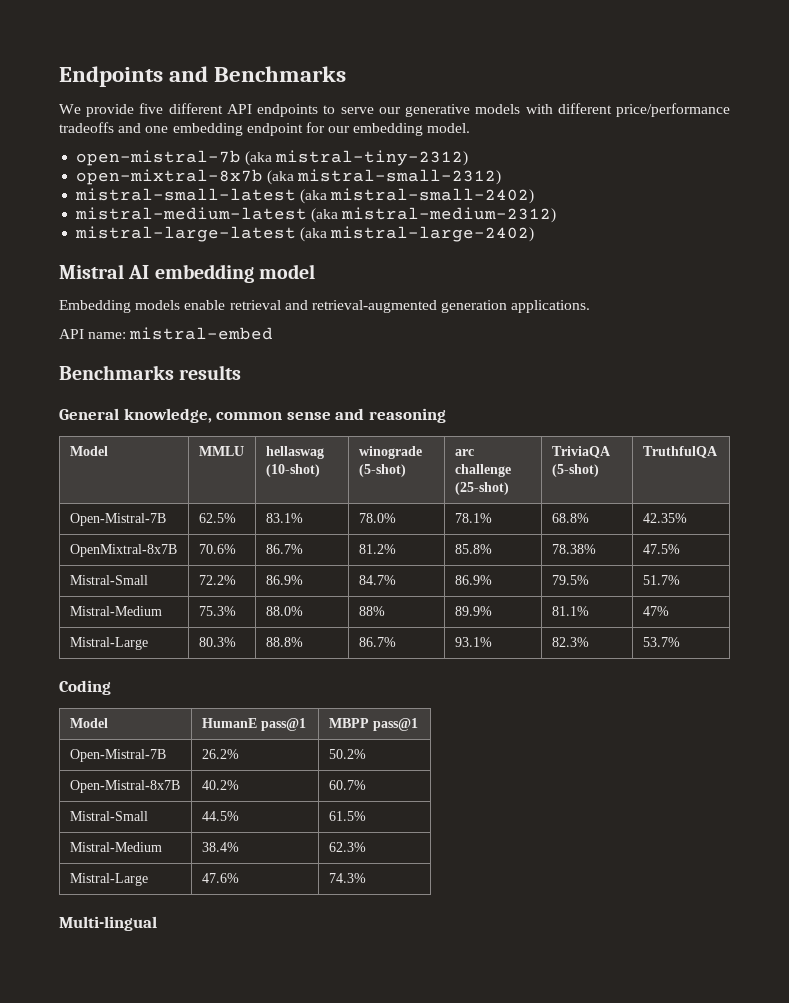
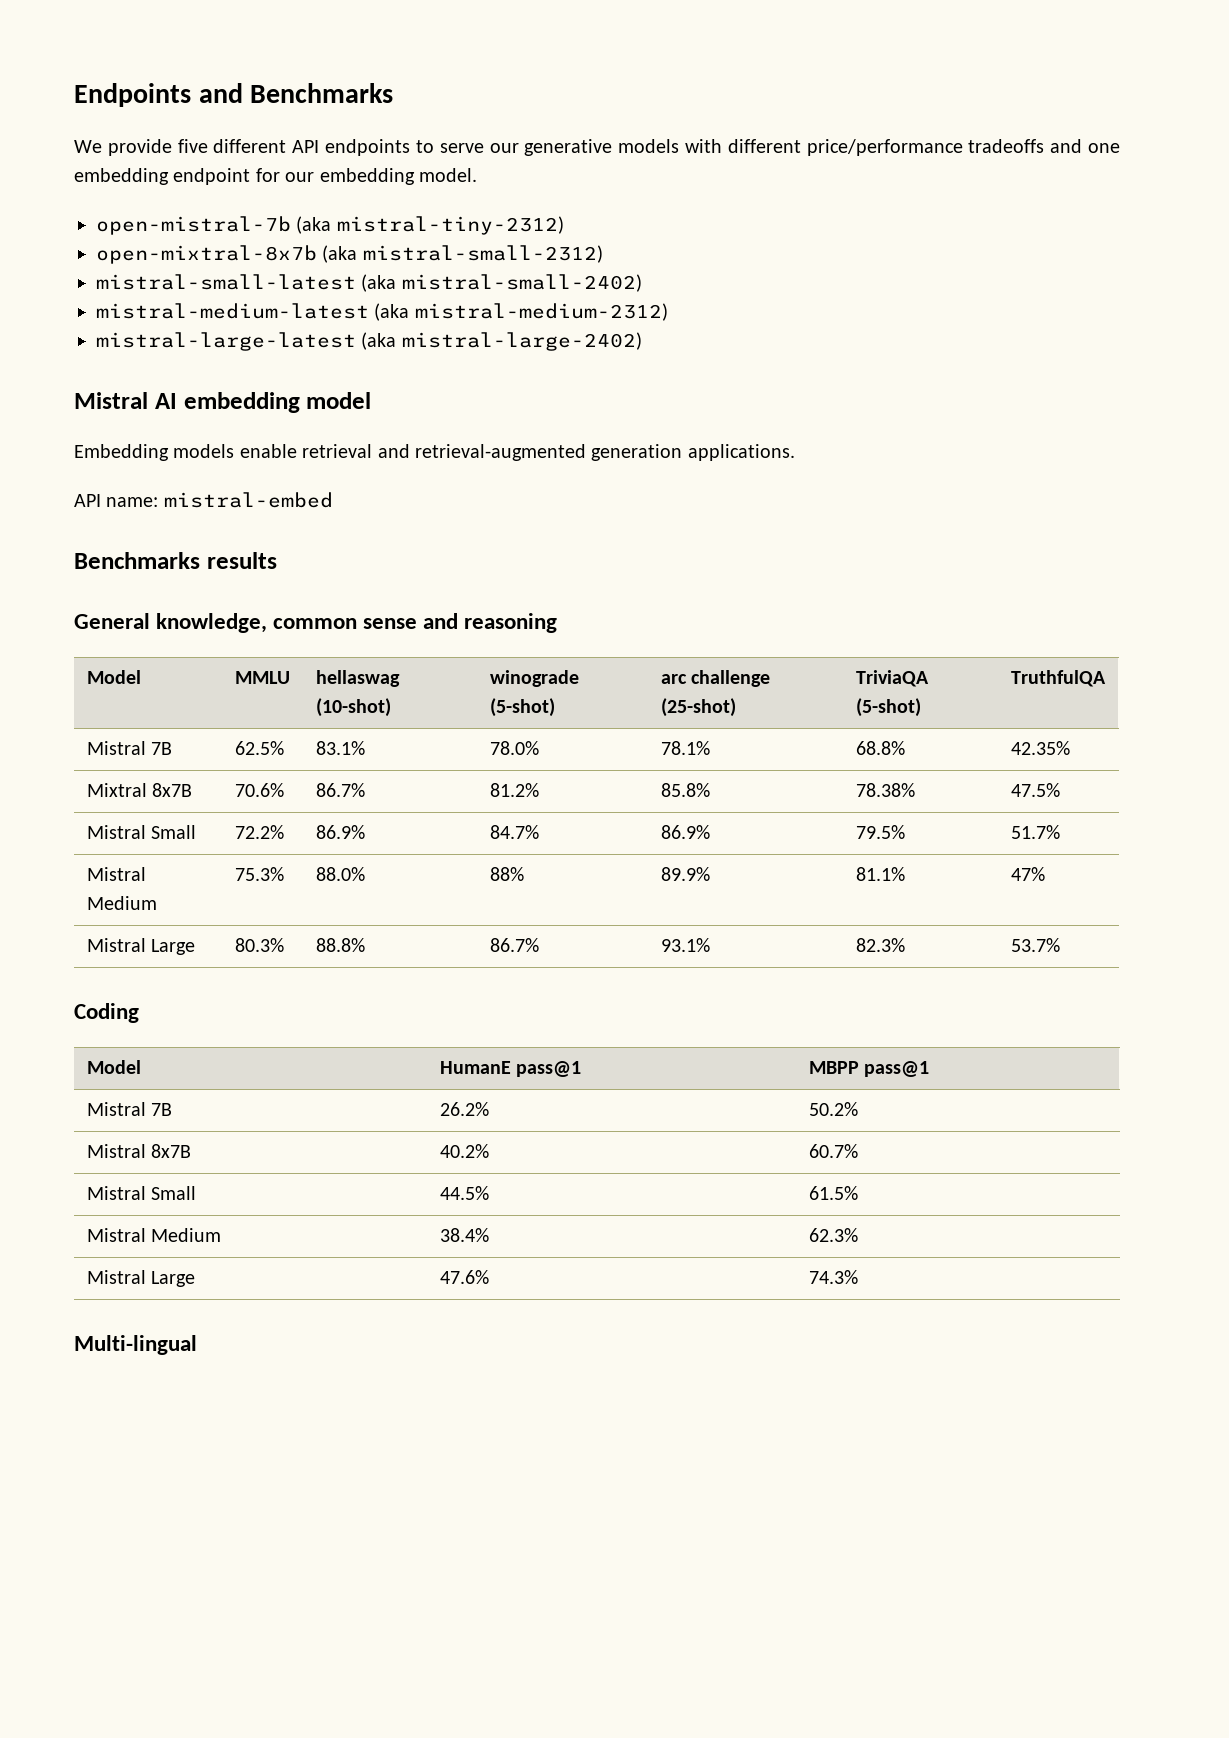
- Open-Mistral-7B | 62.5% | 83.1% | 78.0% | 78.1% | 68.8% | 42.35%
+ Mistral 7B | 62.5% | 83.1% | 78.0% | 78.1% | 68.8% | 42.35%
- OpenMixtral-8x7B | 70.6% | 86.7% | 81.2% | 85.8% | 78.38% | 47.5%
+ Mixtral 8x7B | 70.6% | 86.7% | 81.2% | 85.8% | 78.38% | 47.5%
- Mistral-Small | 72.2% | 86.9% | 84.7% | 86.9% | 79.5% | 51.7%
+ Mistral Small | 72.2% | 86.9% | 84.7% | 86.9% | 79.5% | 51.7%
- Mistral-Medium | 75.3% | 88.0% | 88% | 89.9% | 81.1% | 47%
+ Mistral Medium | 75.3% | 88.0% | 88% | 89.9% | 81.1% | 47%
- Mistral-Large | 80.3% | 88.8% | 86.7% | 93.1% | 82.3% | 53.7%
+ Mistral Large | 80.3% | 88.8% | 86.7% | 93.1% | 82.3% | 53.7%
- Open-Mistral-7B | 26.2% | 50.2%
+ Mistral 7B | 26.2% | 50.2%
- Open-Mistral-8x7B | 40.2% | 60.7%
+ Mistral 8x7B | 40.2% | 60.7%
- Mistral-Small | 44.5% | 61.5%
+ Mistral Small | 44.5% | 61.5%
- Mistral-Medium | 38.4% | 62.3%
+ Mistral Medium | 38.4% | 62.3%
- Mistral-Large | 47.6% | 74.3%
+ Mistral Large | 47.6% | 74.3%

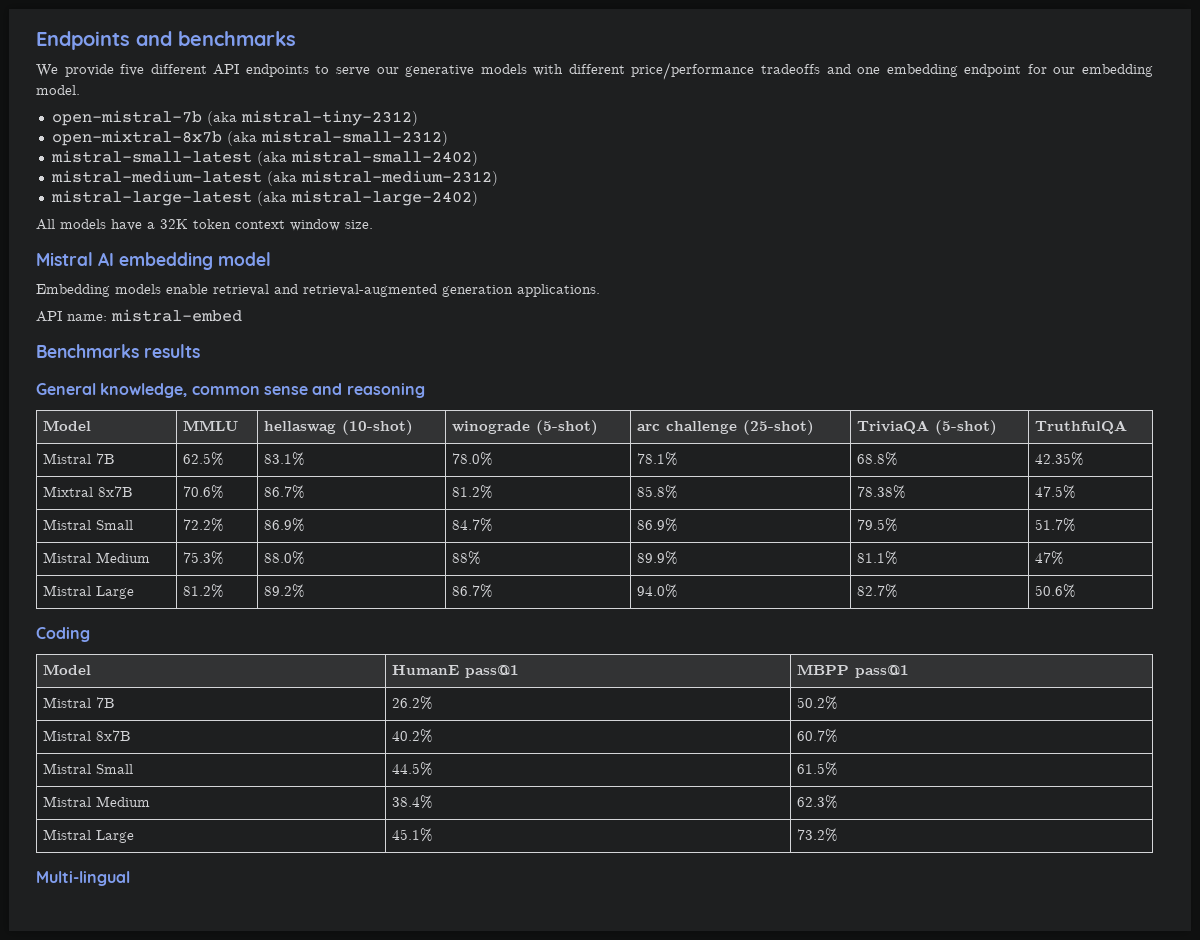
- Endpoints and Benchmarks
+ Endpoints and benchmarks
+ All models have a 32K token context window size.
- Mistral Large | 80.3% | 88.8% | 86.7% | 93.1% | 82.3% | 53.7%
+ Mistral Large | 81.2% | 89.2% | 86.7% | 94.0% | 82.7% | 50.6%
- Mistral Large | 47.6% | 74.3%
+ Mistral Large | 45.1% | 73.2%

